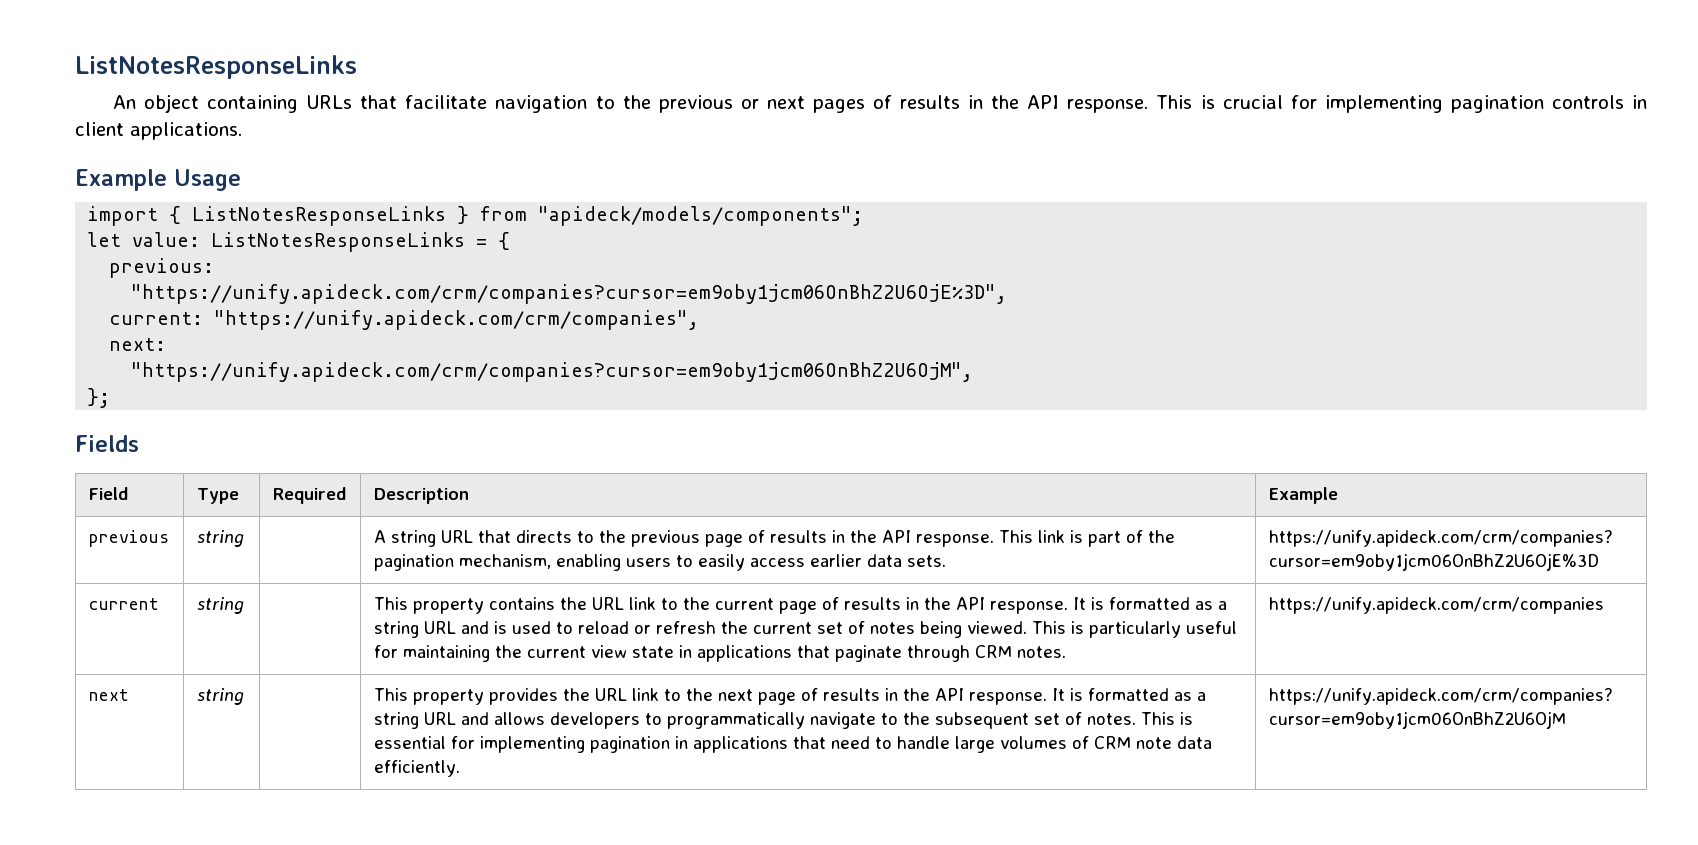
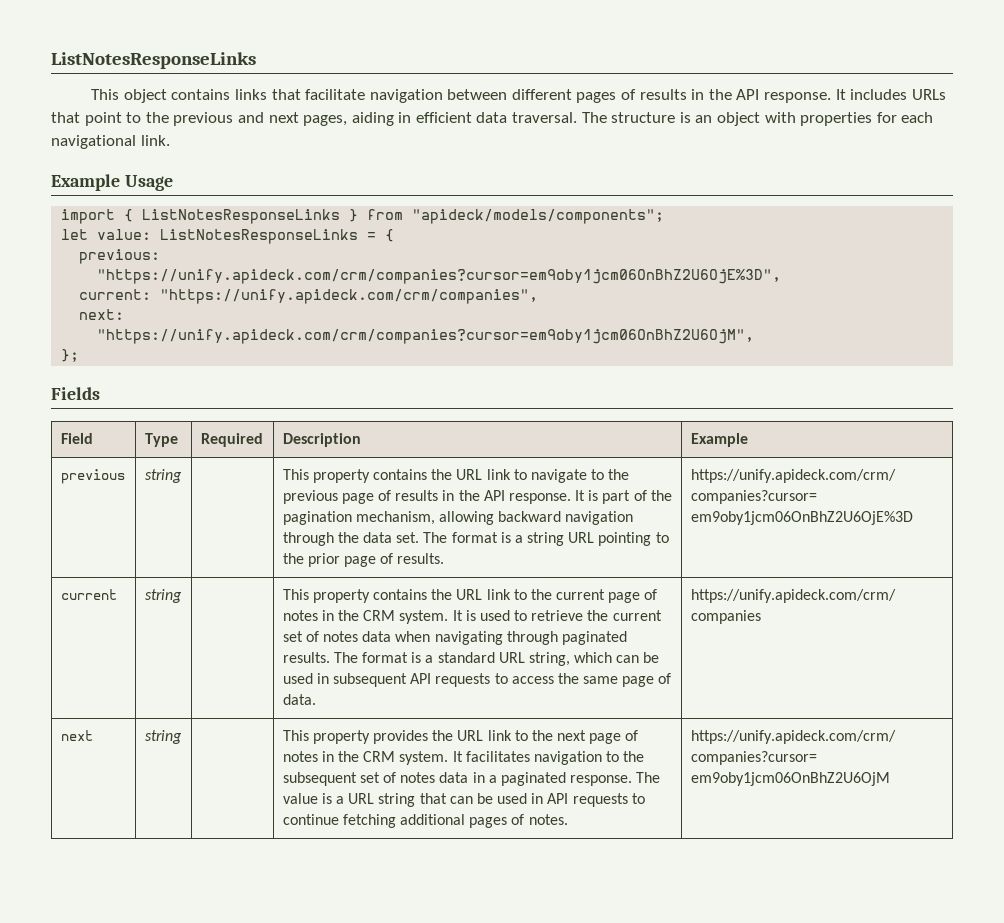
- An object containing URLs that facilitate navigation to the previous or next pages of results in the API response.
+ This object contains links that facilitate navigation between different pages of results in the API response.
- This is crucial for implementing pagination controls in client applications.
+ It includes URLs that point to the previous and next pages, aiding in efficient data traversal. The structure is an object with properties for each navigational link.
- A string URL that directs to the previous page of results in the API response.
+ This property contains the URL link to navigate to the previous page of results in the API response.
- This link is part of the pagination mechanism, enabling users to easily access earlier data sets.
+ It is part of the pagination mechanism, allowing backward navigation through the data set. The format is a string URL pointing to the prior page of results.
- This property contains the URL link to the current page of results in the API response. It is formatted as a string URL and is used to reload or refresh the current set of notes being viewed. This is particularly useful for maintaining the current view state in applications that paginate through CRM notes.
+ This property contains the URL link to the current page of notes in the CRM system. It is used to retrieve the current set of notes data when navigating through paginated results. The format is a standard URL string, which can be used in subsequent API requests to access the same page of data.
- This property provides the URL link to the next page of results in the API response. It is formatted as a string URL and allows developers to programmatically navigate to the subsequent set of notes. This is essential for implementing pagination in applications that need to handle large volumes of CRM note data efficiently.
+ This property provides the URL link to the next page of notes in the CRM system. It facilitates navigation to the subsequent set of notes data in a paginated response. The value is a URL string that can be used in API requests to continue fetching additional pages of notes.

